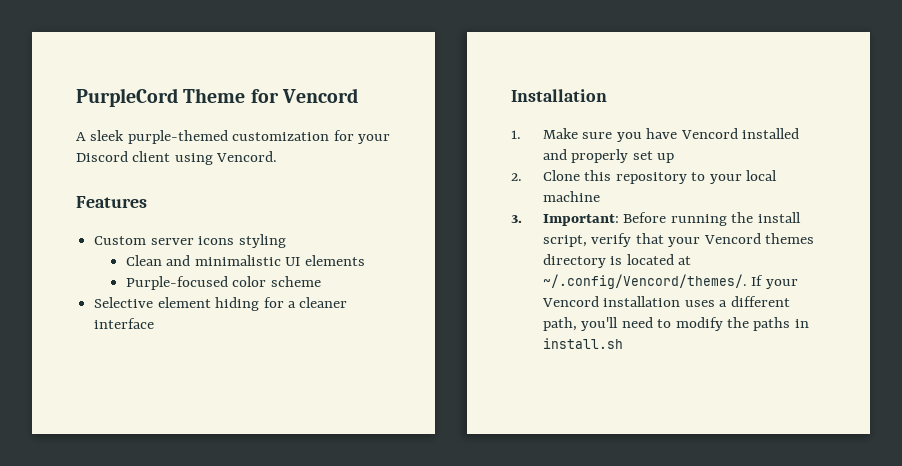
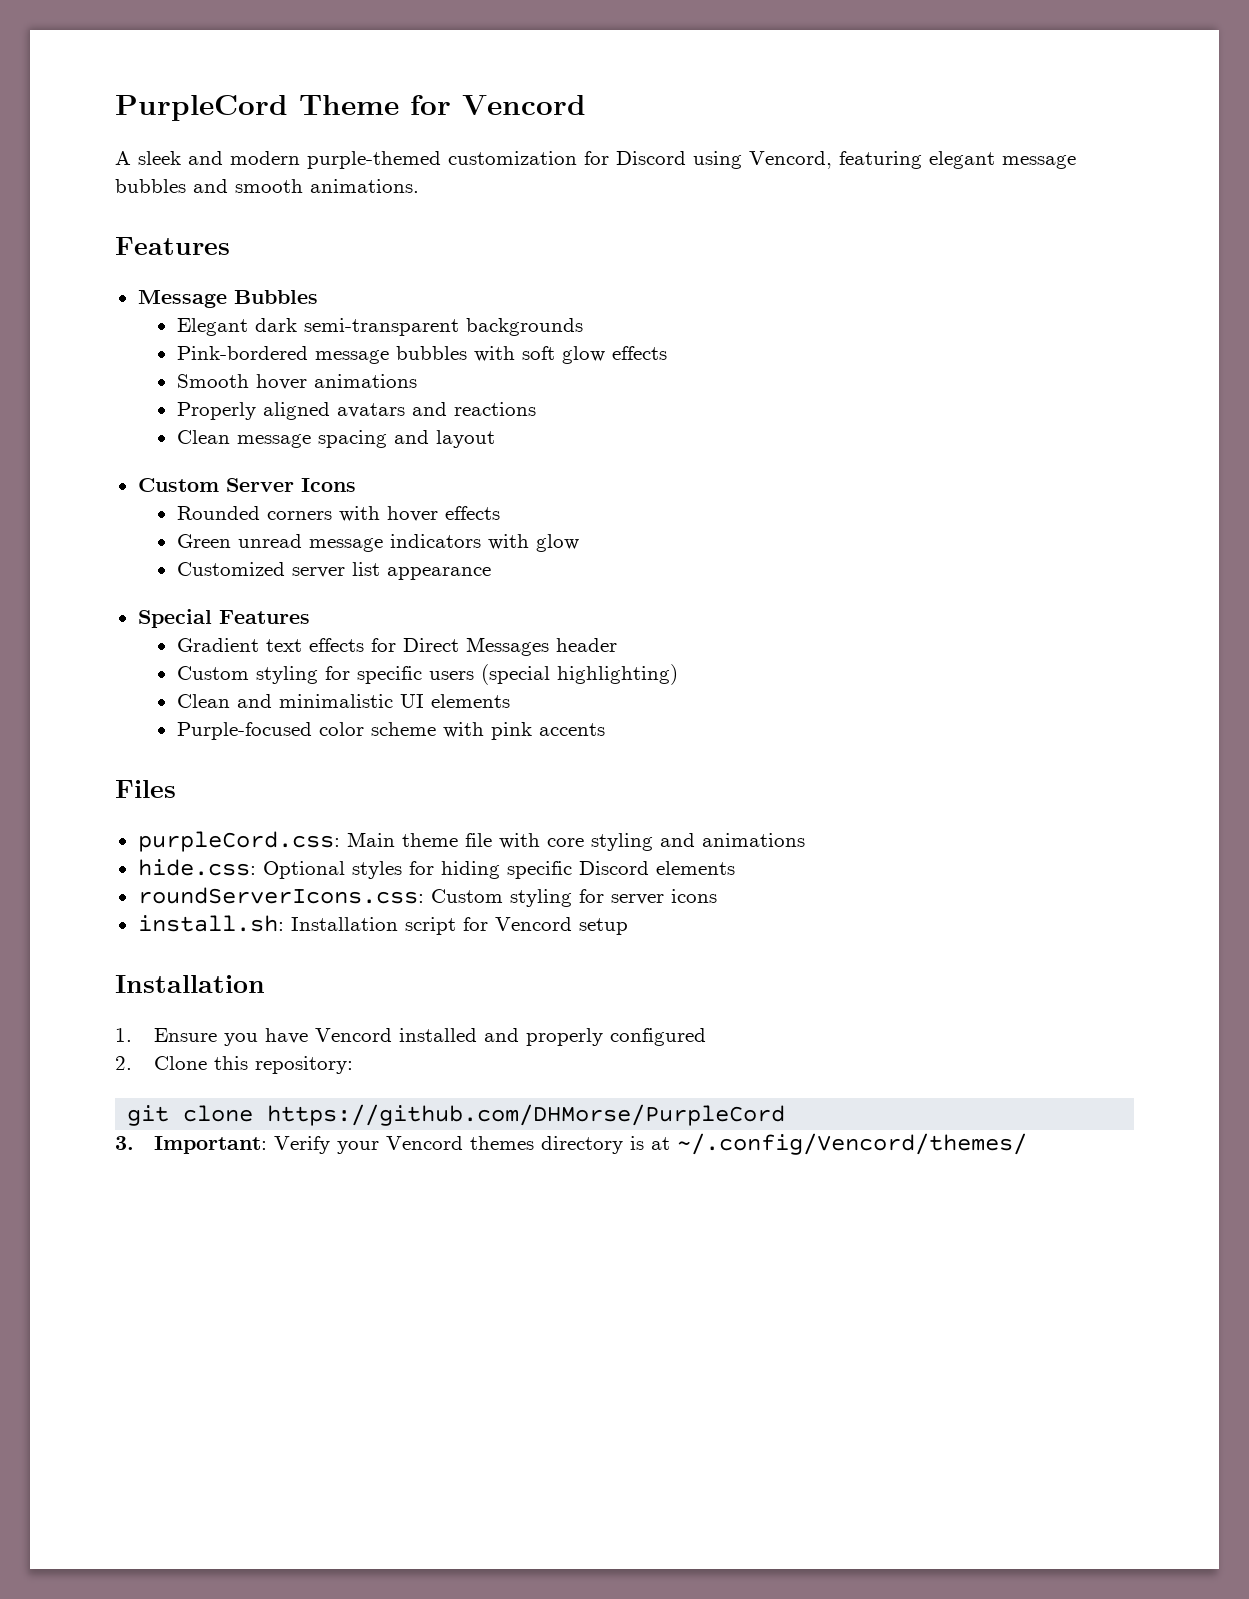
- A sleek purple-themed customization for your Discord client using Vencord.
+ A sleek and modern purple-themed customization for Discord using Vencord, featuring elegant message bubbles and smooth animations.
  Features
- Custom server icons styling
+ Message Bubbles
+ Elegant dark semi-transparent backgrounds
+ Pink-bordered message bubbles with soft glow effects
+ Smooth hover animations
+ Properly aligned avatars and reactions
+ Clean message spacing and layout
+ Custom Server Icons
+ Rounded corners with hover effects
+ Green unread message indicators with glow
+ Customized server list appearance
+ Special Features
+ Gradient text effects for Direct Messages header
+ Custom styling for specific users (special highlighting)
- Purple-focused color scheme
- Selective element hiding for a cleaner interface
+ Purple-focused color scheme with pink accents
+ Files
+ purpleCord.css: Main theme file with core styling and animations
+ hide.css: Optional styles for hiding specific Discord elements
+ roundServerIcons.css: Custom styling for server icons
+ install.sh: Installation script for Vencord setup
- 1. Make sure you have Vencord installed and properly set up
+ 1. Ensure you have Vencord installed and properly configured
- 2. Clone this repository to your local machine
- 3. Important: Before running the install script, verify that your Vencord themes directory is located at ~/.config/Vencord/themes/. If your Vencord installation uses a different path, you'll need to modify the paths in install.sh
+ 2. Clone this repository:
+ git clone https://github.com/DHMorse/PurpleCord
+ 3. Important: Verify your Vencord themes directory is at ~/.config/Vencord/themes/

